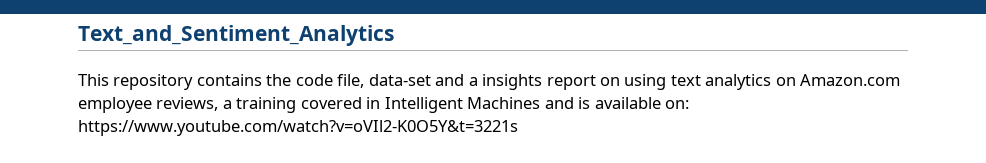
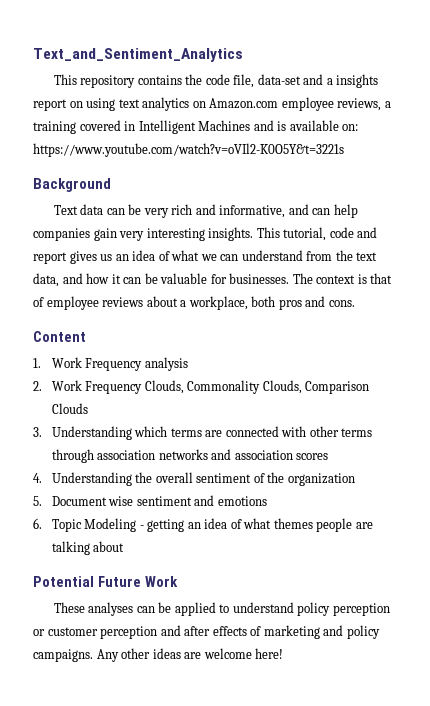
+ Background
+ Text data can be very rich and informative, and can help companies gain very interesting insights. This tutorial, code and report gives us an idea of what we can understand from the text data, and how it can be valuable for businesses. The context is that of employee reviews about a workplace, both pros and cons.
+ Content
+ 1. Work Frequency analysis
+ 2. Work Frequency Clouds, Commonality Clouds, Comparison Clouds
+ 3. Understanding which terms are connected with other terms through association networks and association scores
+ 4. Understanding the overall sentiment of the organization
+ 5. Document wise sentiment and emotions
+ 6. Topic Modeling - getting an idea of what themes people are talking about
+ Potential Future Work
+ These analyses can be applied to understand policy perception or customer perception and after effects of marketing and policy campaigns. Any other ideas are welcome here!

